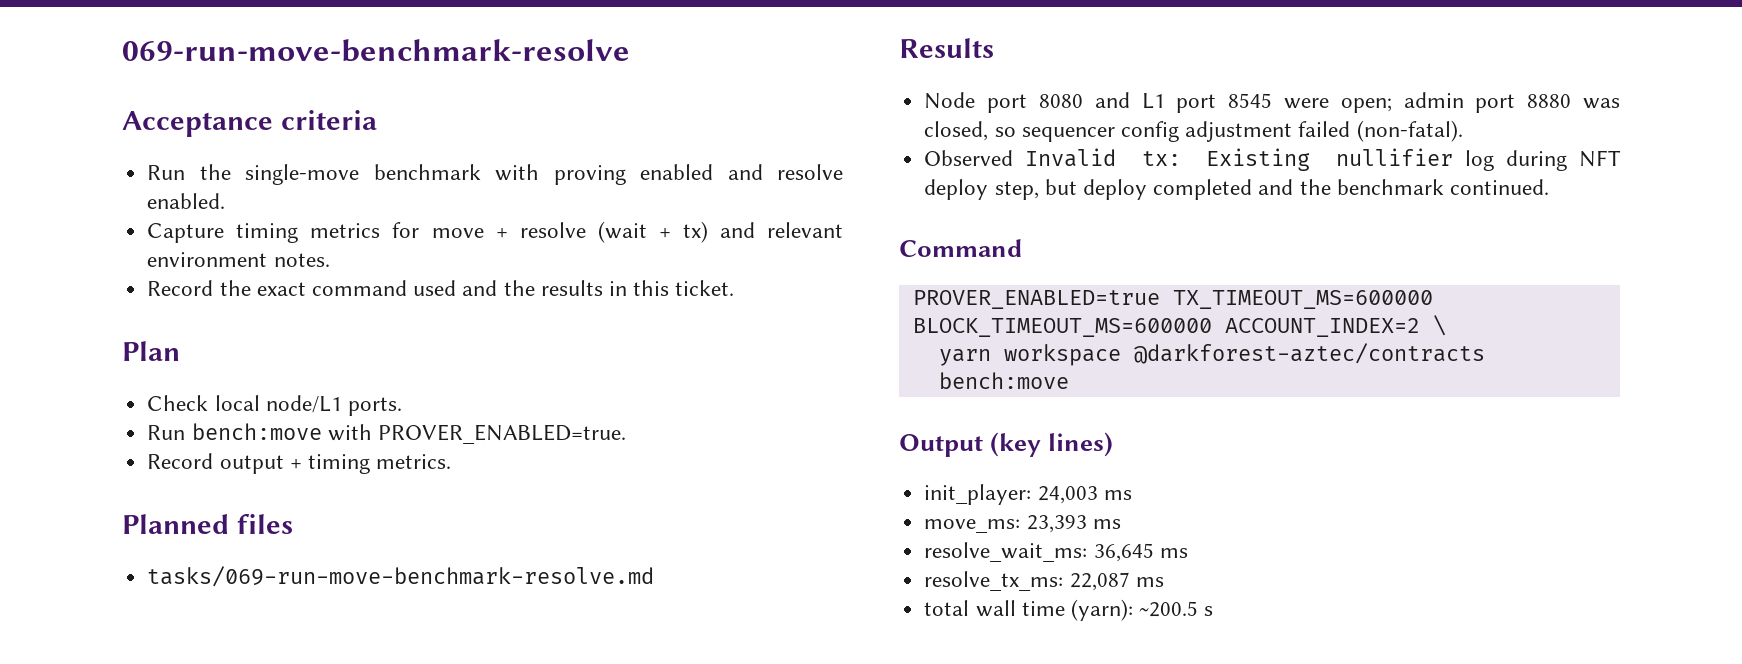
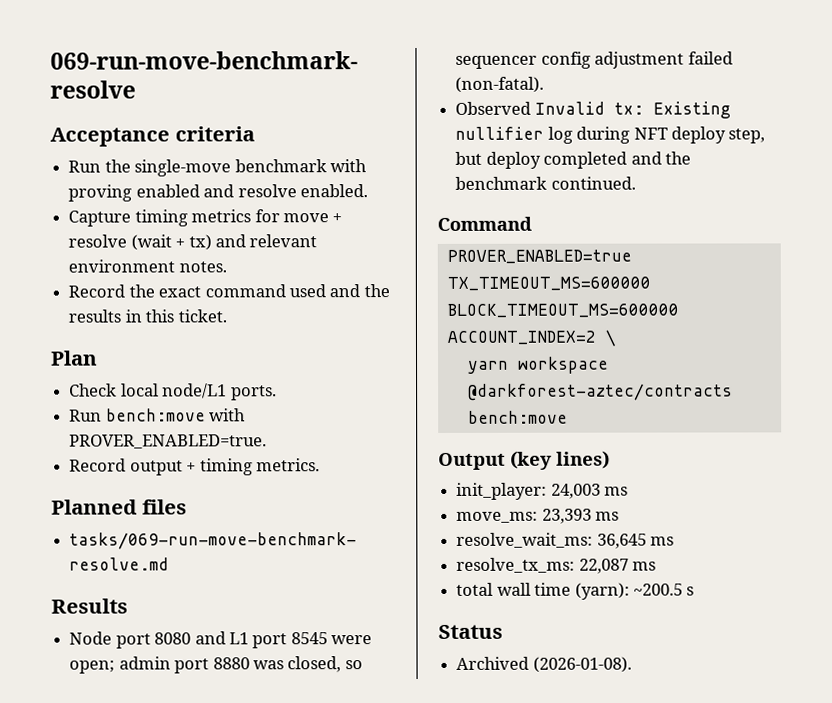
+ Status
+ Archived (2026-01-08).

